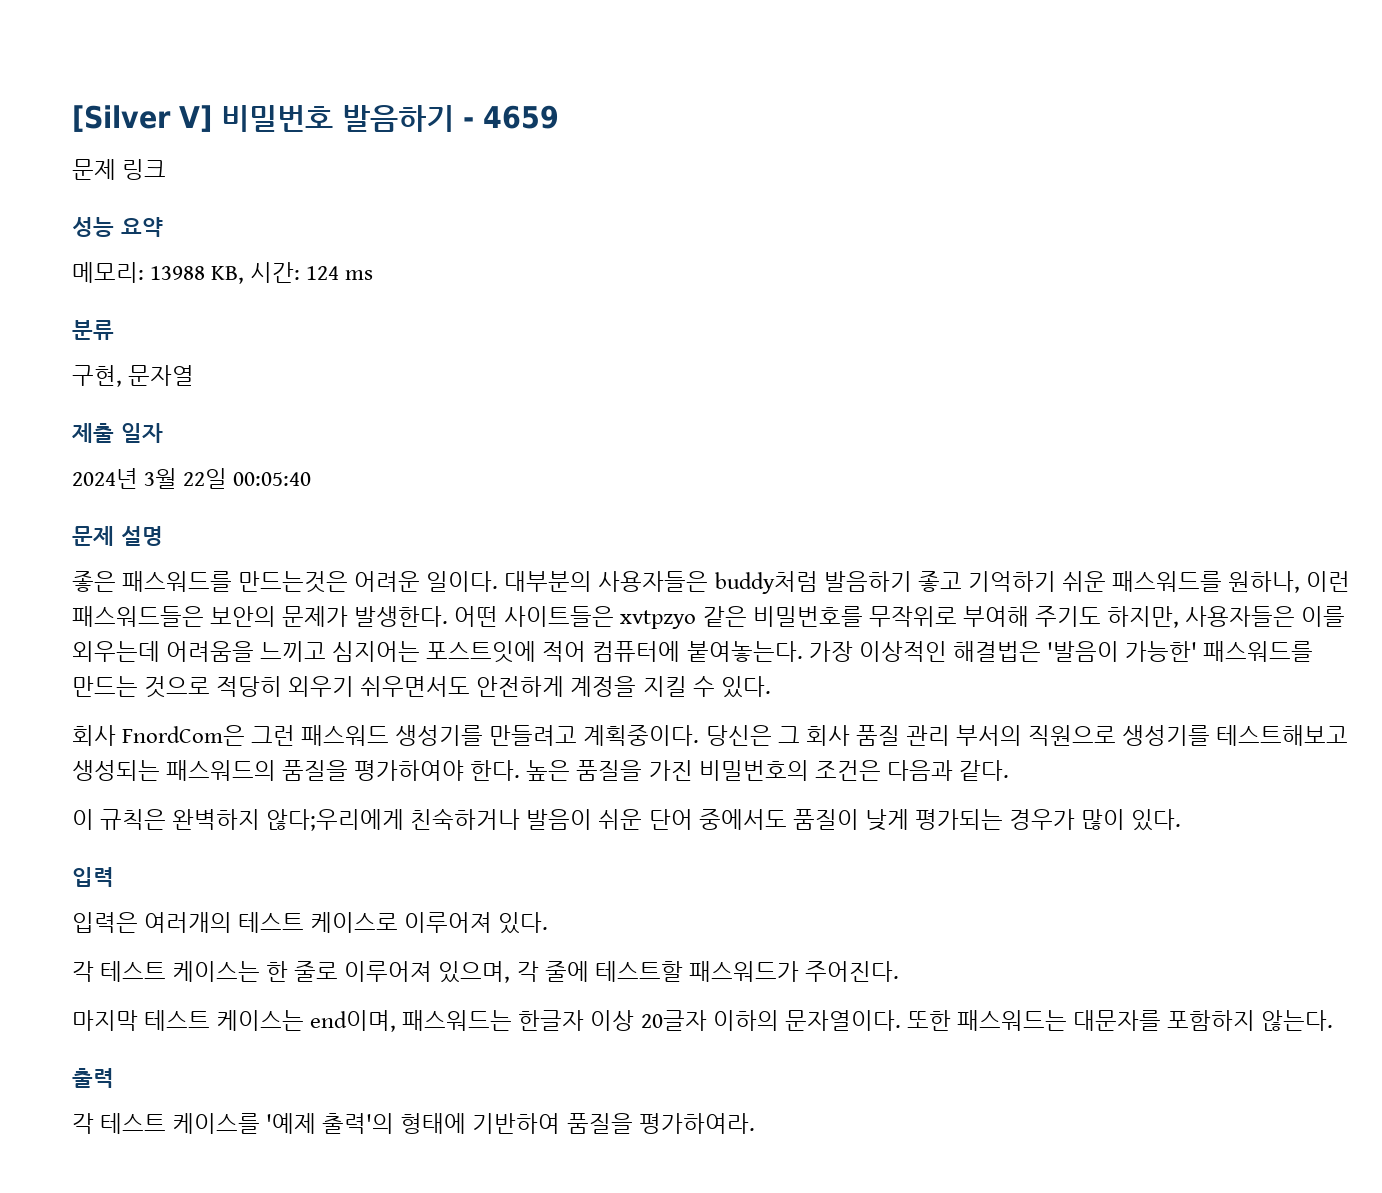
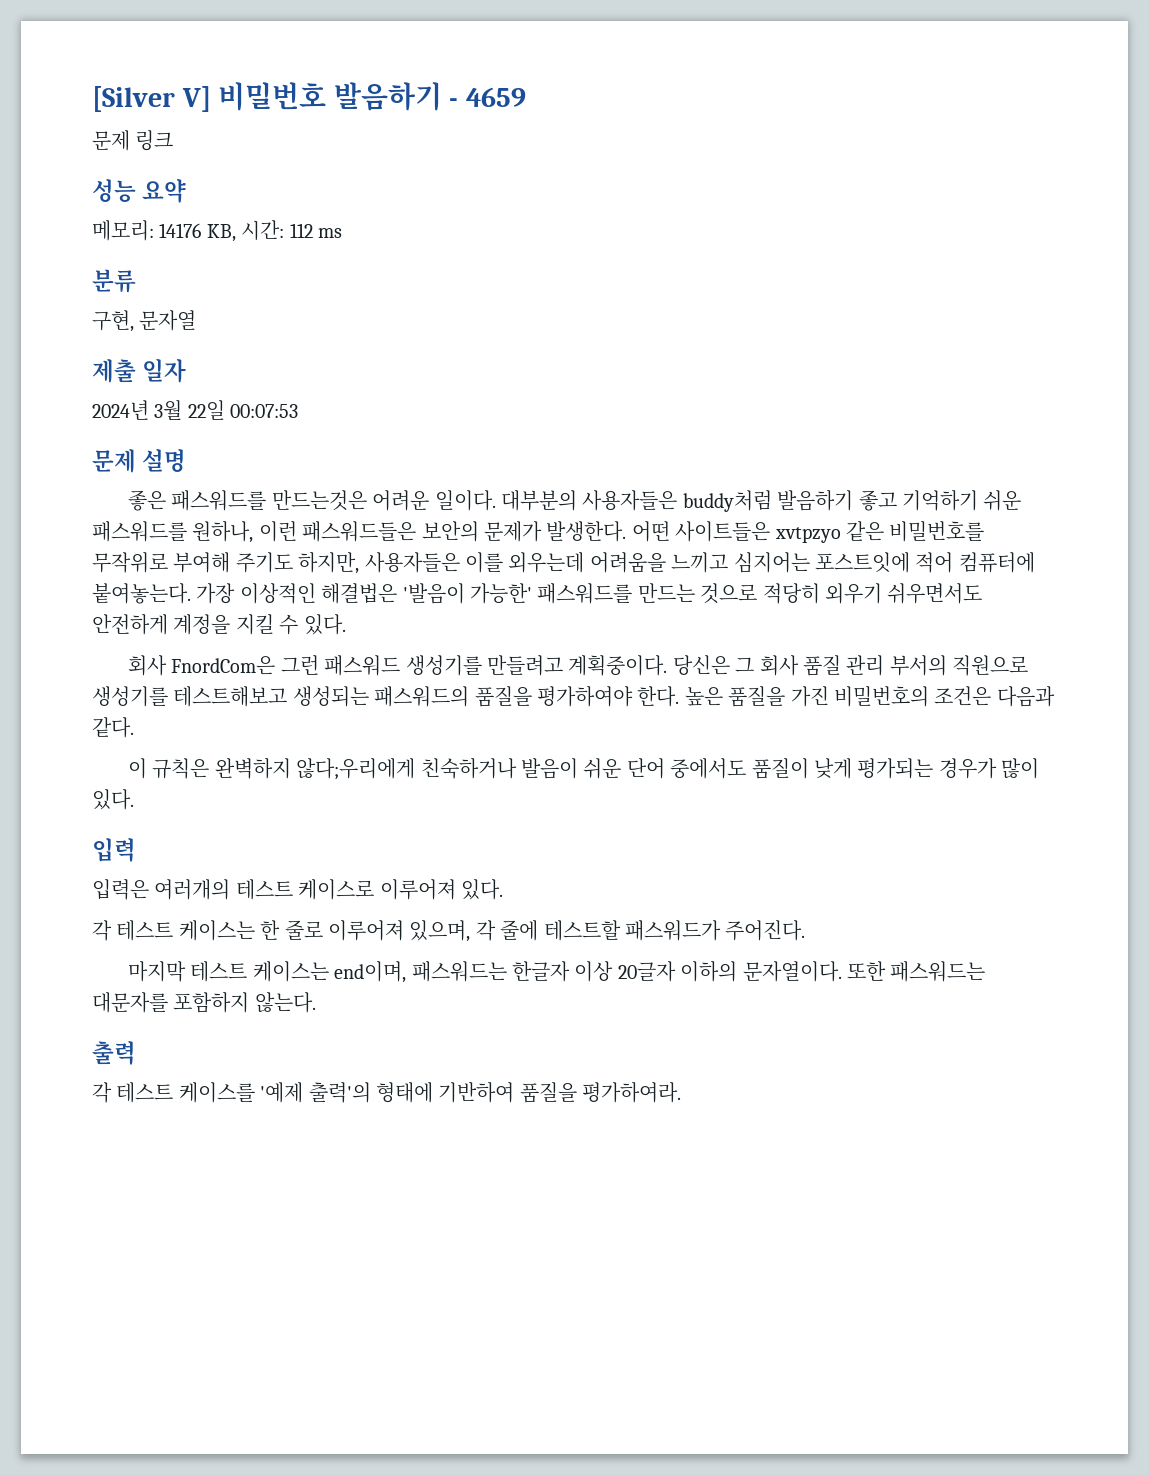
- 메모리: 13988 KB, 시간: 124 ms
+ 메모리: 14176 KB, 시간: 112 ms
- 2024년 3월 22일 00:05:40
+ 2024년 3월 22일 00:07:53

